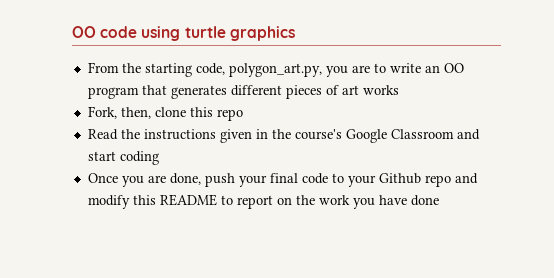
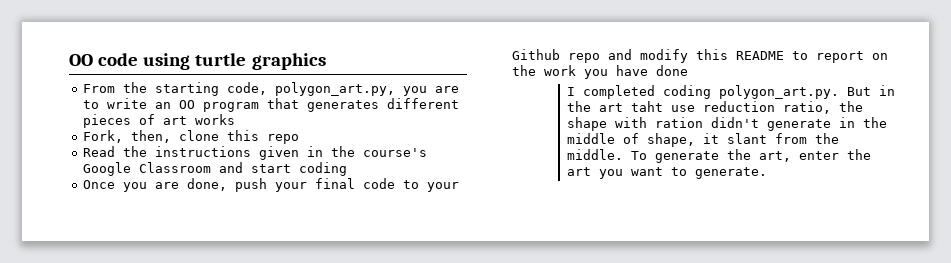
+ I completed coding polygon_art.py. But in the art taht use reduction ratio, the shape with ration didn't generate in the middle of shape, it slant from the middle. To generate the art, enter the art you want to generate.

